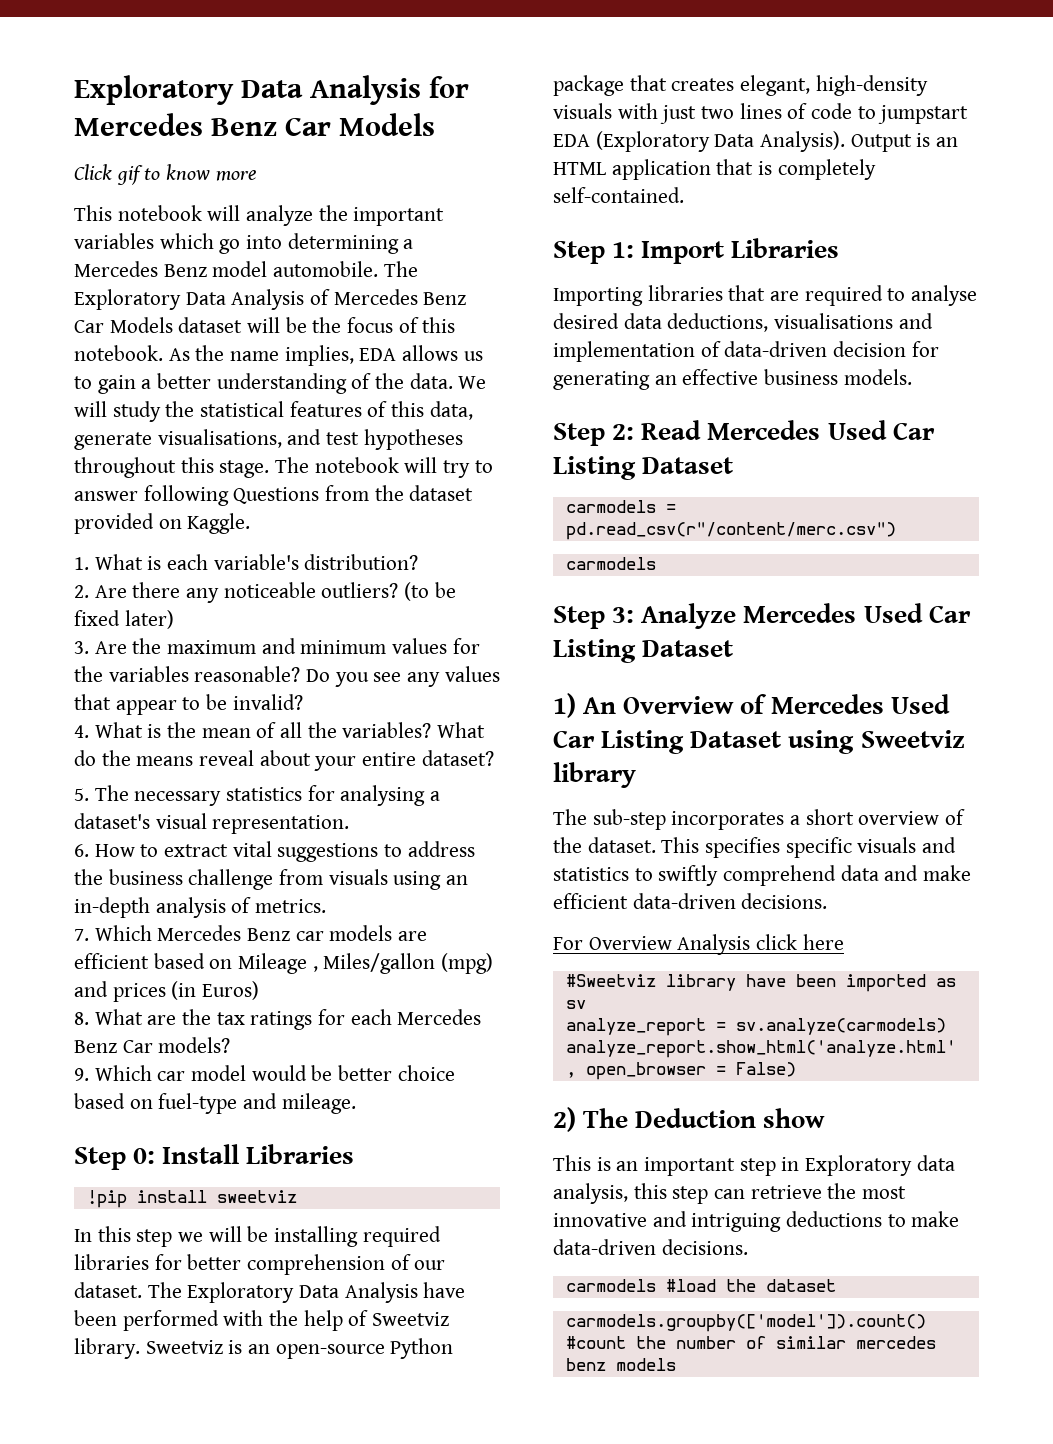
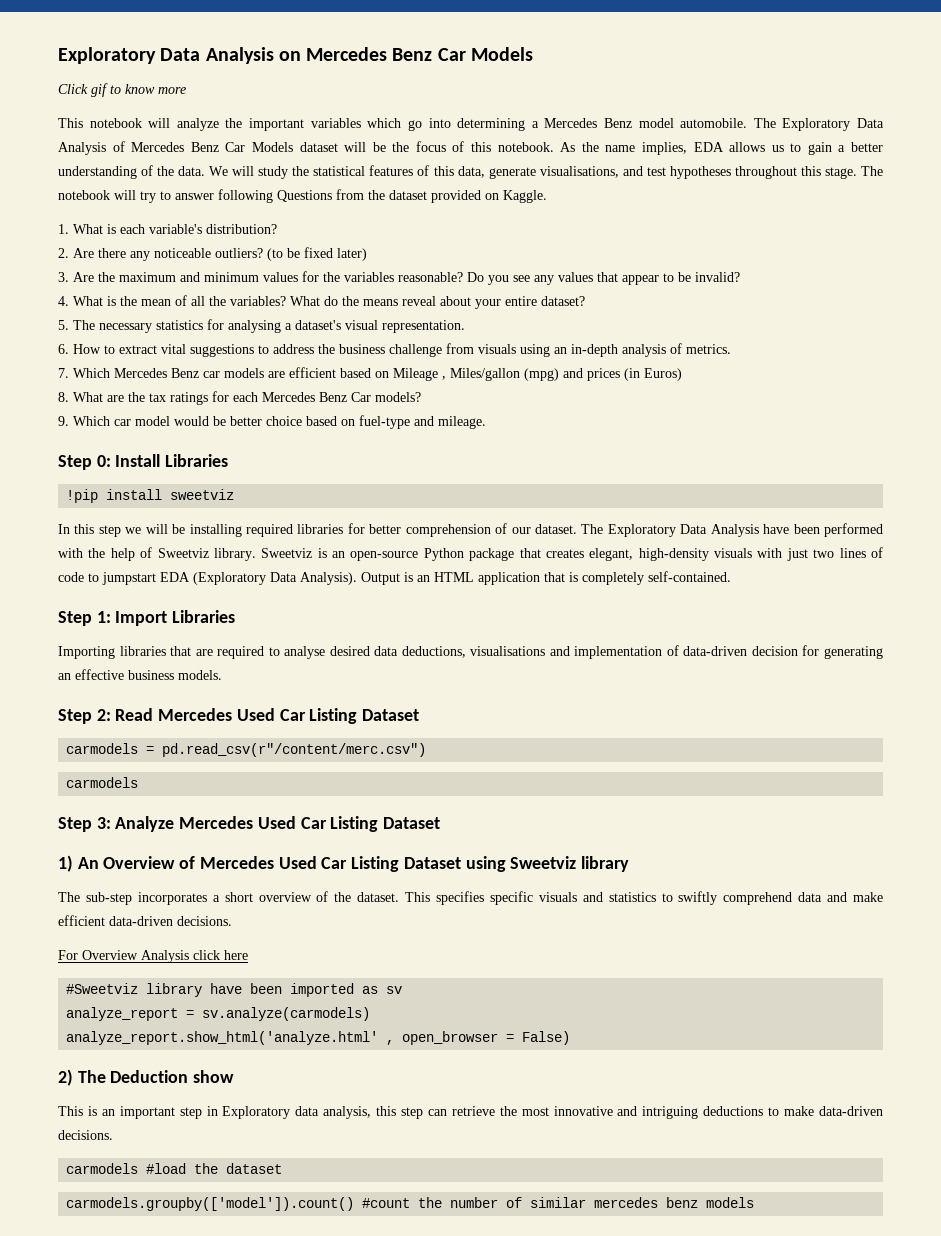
- Exploratory Data Analysis for Mercedes Benz Car Models
+ Exploratory Data Analysis on Mercedes Benz Car Models

